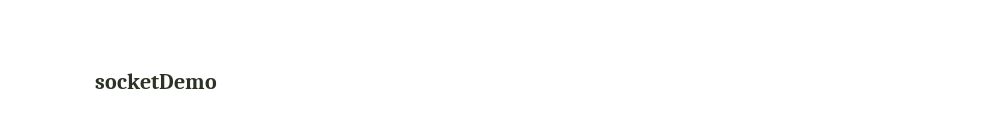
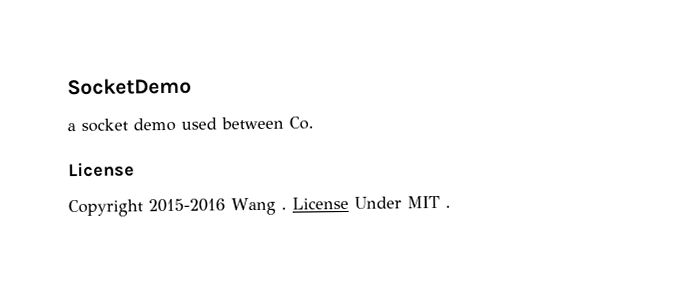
- socketDemo
+ SocketDemo
+ a socket demo used between Co.
+ License
+ Copyright 2015-2016 Wang . License Under MIT .

